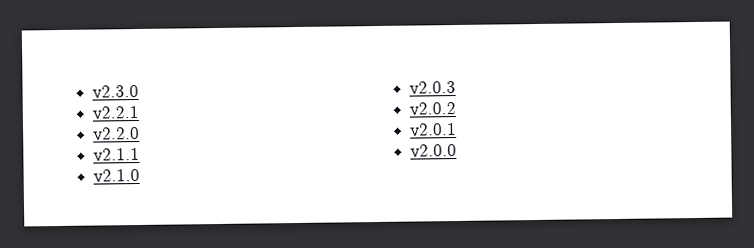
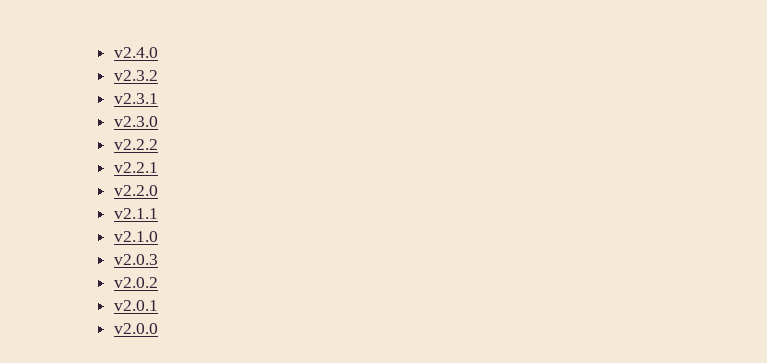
+ v2.4.0
+ v2.3.2
+ v2.3.1
+ v2.2.2

